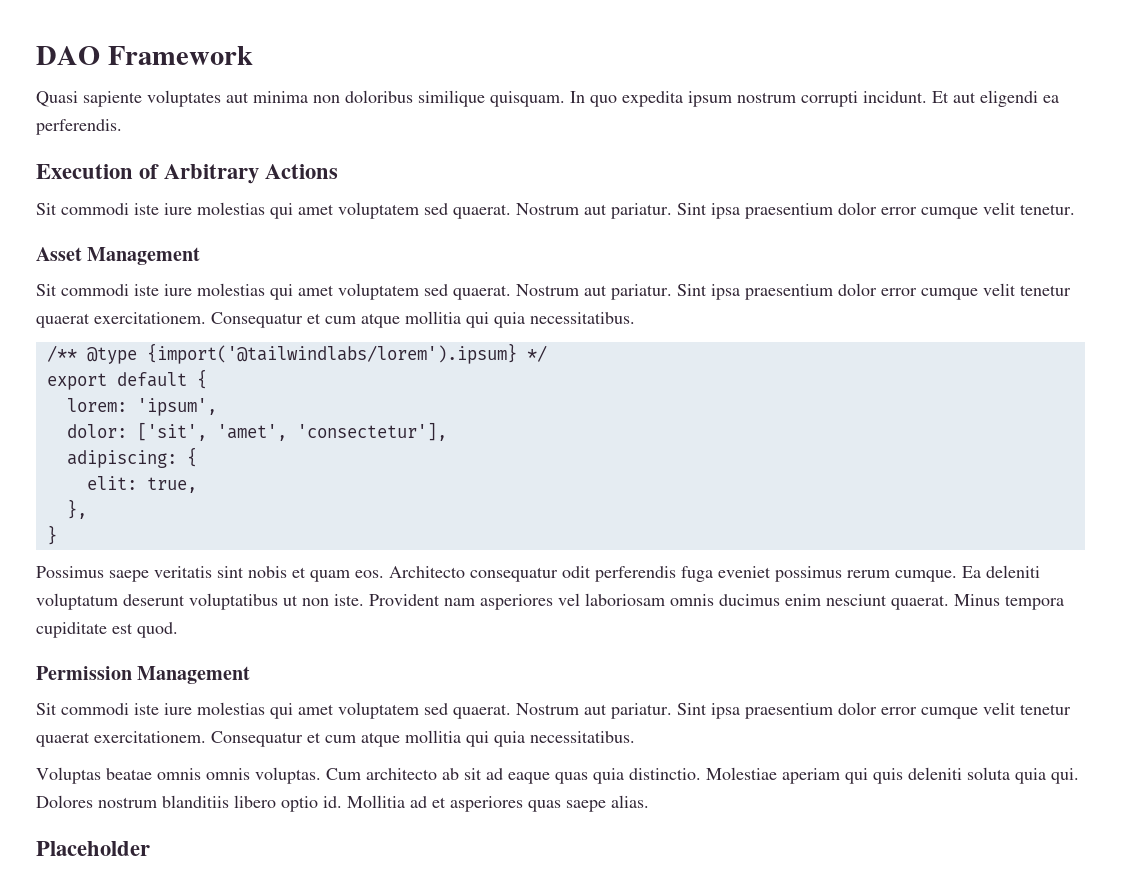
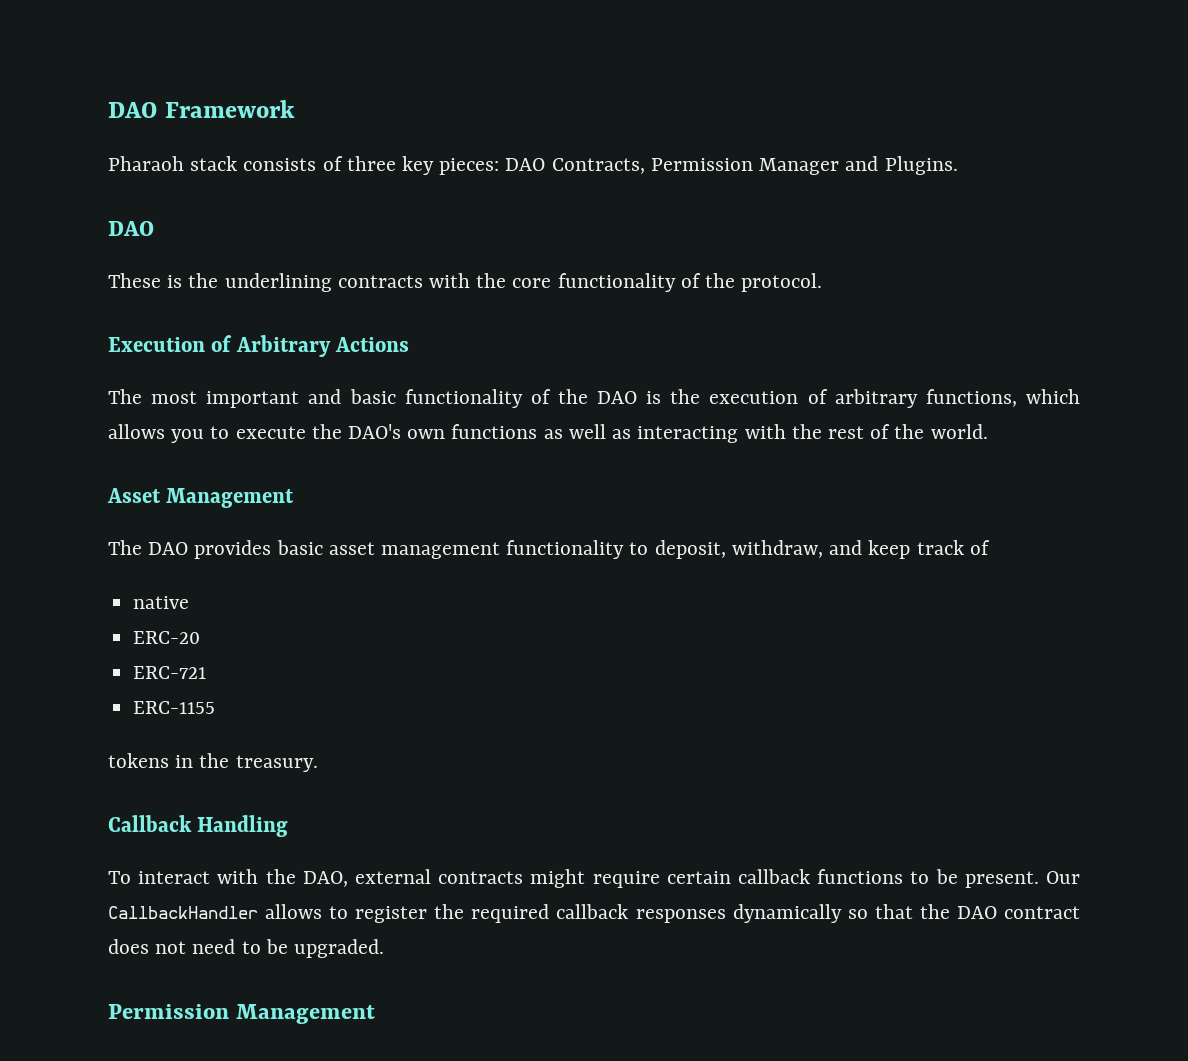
- Quasi sapiente voluptates aut minima non doloribus similique quisquam. In quo expedita ipsum nostrum corrupti incidunt. Et aut eligendi ea perferendis.
+ Pharaoh stack consists of three key pieces: DAO Contracts, Permission Manager and Plugins.
+ DAO
+ These is the underlining contracts with the core functionality of the protocol.
  Execution of Arbitrary Actions
- Sit commodi iste iure molestias qui amet voluptatem sed quaerat. Nostrum aut pariatur. Sint ipsa praesentium dolor error cumque velit tenetur.
+ The most important and basic functionality of the DAO is the execution of arbitrary functions, which allows you to execute the DAO's own functions as well as interacting with the rest of the world.
  Asset Management
- Sit commodi iste iure molestias qui amet voluptatem sed quaerat. Nostrum aut pariatur. Sint ipsa praesentium dolor error cumque velit tenetur quaerat exercitationem. Consequatur et cum atque mollitia qui quia necessitatibus.
- /** @type {import('@tailwindlabs/lorem').ipsum} */
- export default {
- lorem: 'ipsum',
- dolor: ['sit', 'amet', 'consectetur'],
- adipiscing: {
- elit: true,
- },
- }
- Possimus saepe veritatis sint nobis et quam eos. Architecto consequatur odit perferendis fuga eveniet possimus rerum cumque. Ea deleniti voluptatum deserunt voluptatibus ut non iste. Provident nam asperiores vel laboriosam omnis ducimus enim nesciunt quaerat. Minus tempora cupiditate est quod.
+ The DAO provides basic asset management functionality to deposit, withdraw, and keep track of
+ native
+ ERC-20
+ ERC-721
+ ERC-1155
+ tokens in the treasury.
+ Callback Handling
+ To interact with the DAO, external contracts might require certain callback functions to be present. Our CallbackHandler allows to register the required callback responses dynamically so that the DAO contract does not need to be upgraded.
  Permission Management
- Sit commodi iste iure molestias qui amet voluptatem sed quaerat. Nostrum aut pariatur. Sint ipsa praesentium dolor error cumque velit tenetur quaerat exercitationem. Consequatur et cum atque mollitia qui quia necessitatibus.
- Voluptas beatae omnis omnis voluptas. Cum architecto ab sit ad eaque quas quia distinctio. Molestiae aperiam qui quis deleniti soluta quia qui. Dolores nostrum blanditiis libero optio id. Mollitia ad et asperiores quas saepe alias.
- Placeholder

